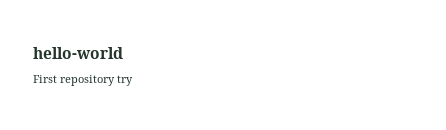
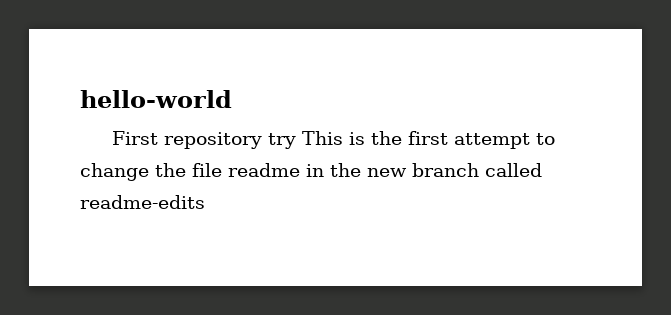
- First repository try
+ First repository try This is the first attempt to change the file readme in the new branch called readme-edits

